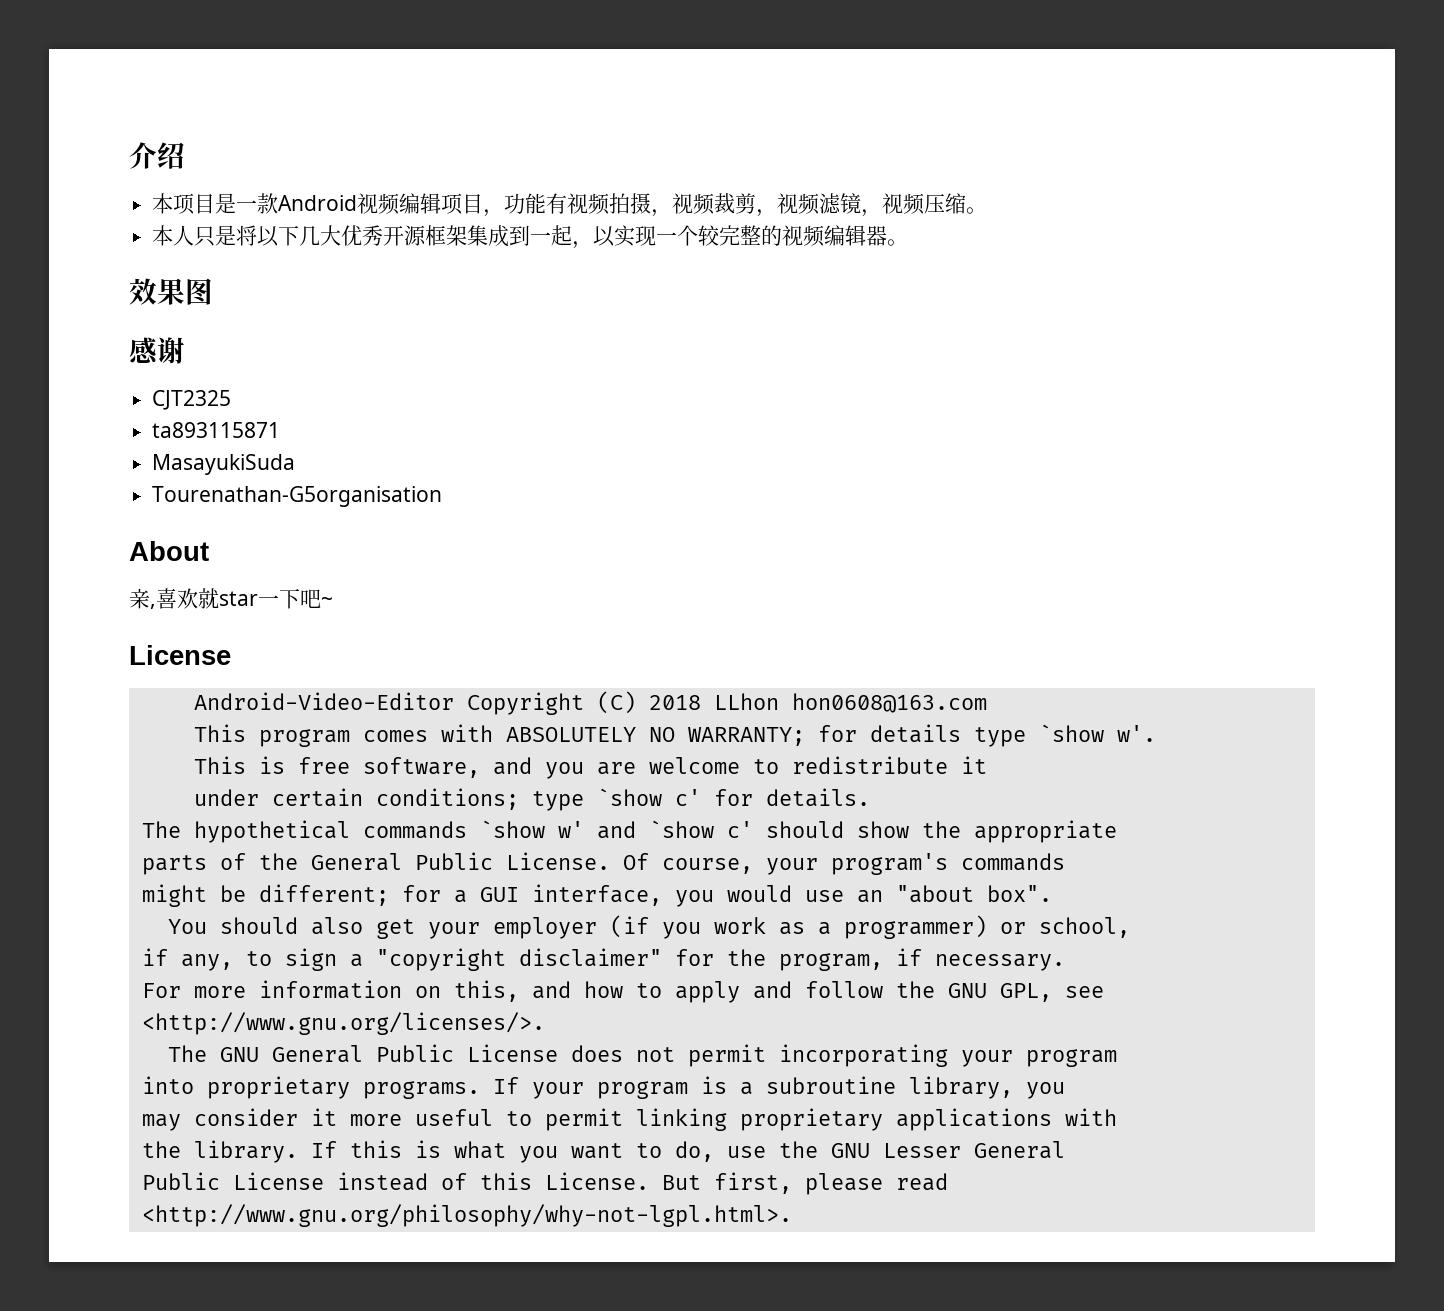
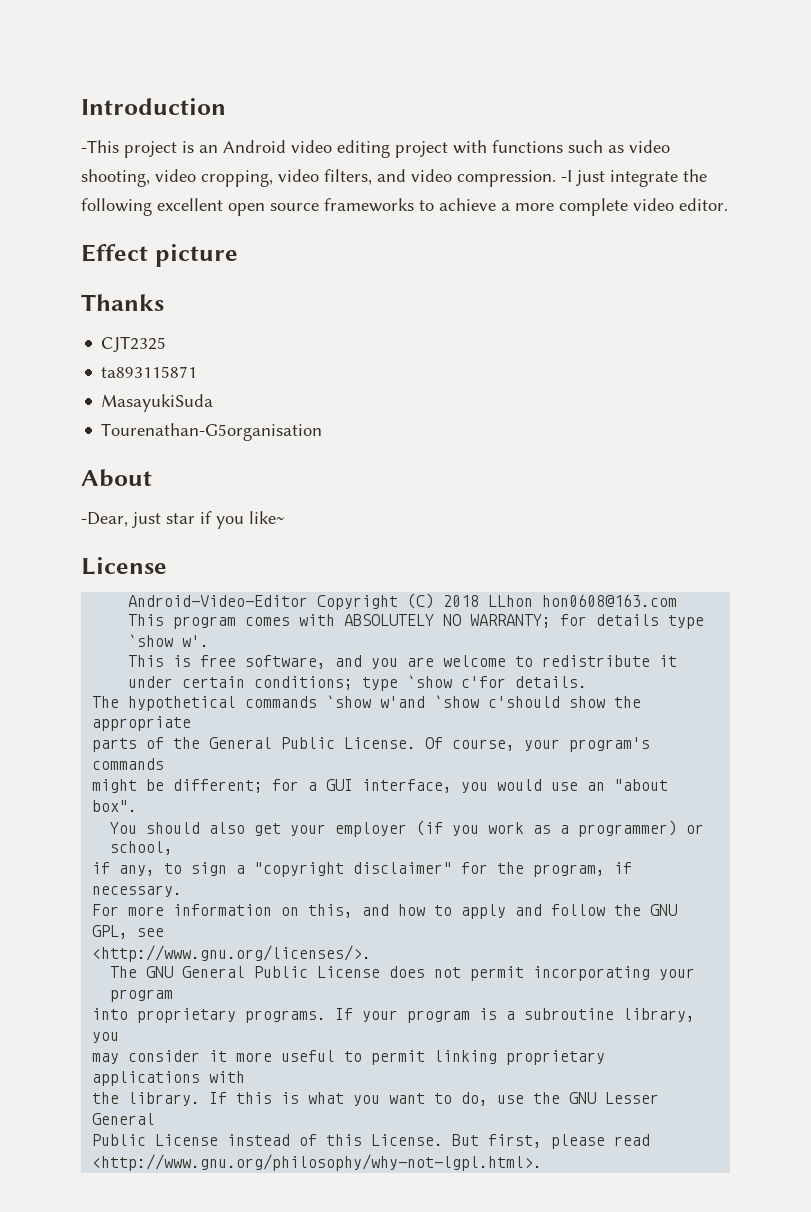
- 介绍
- 本项目是一款Android视频编辑项目，功能有视频拍摄，视频裁剪，视频滤镜，视频压缩。
- 本人只是将以下几大优秀开源框架集成到一起，以实现一个较完整的视频编辑器。
- 效果图
- 感谢
+ Introduction
+ -This project is an Android video editing project with functions such as video shooting, video cropping, video filters, and video compression. -I just integrate the following excellent open source frameworks to achieve a more complete video editor.
+ Effect picture
+ Thanks
- 亲,喜欢就star一下吧~
+ -Dear, just star if you like~
- under certain conditions; type `show c' for details.
+ under certain conditions; type `show c'for details.
- The hypothetical commands `show w' and `show c' should show the appropriate
+ The hypothetical commands `show w'and `show c'should show the appropriate

